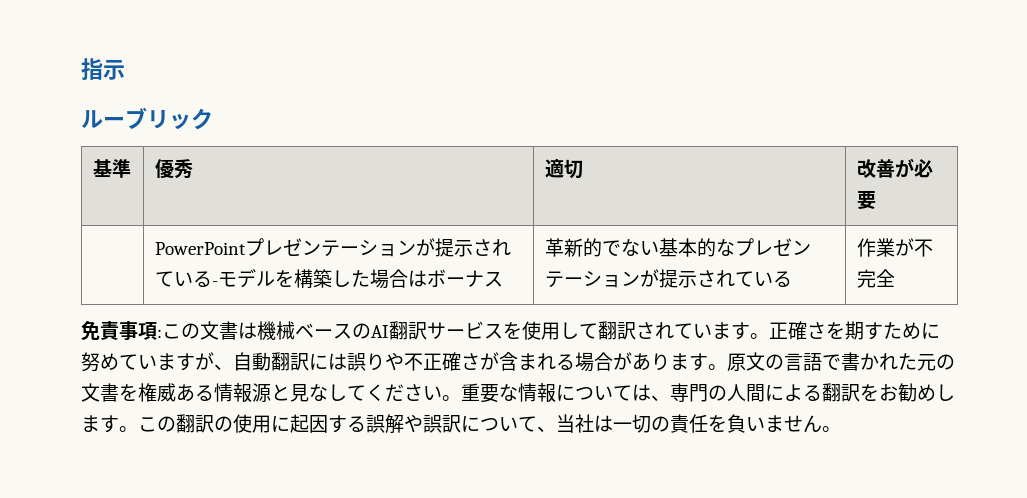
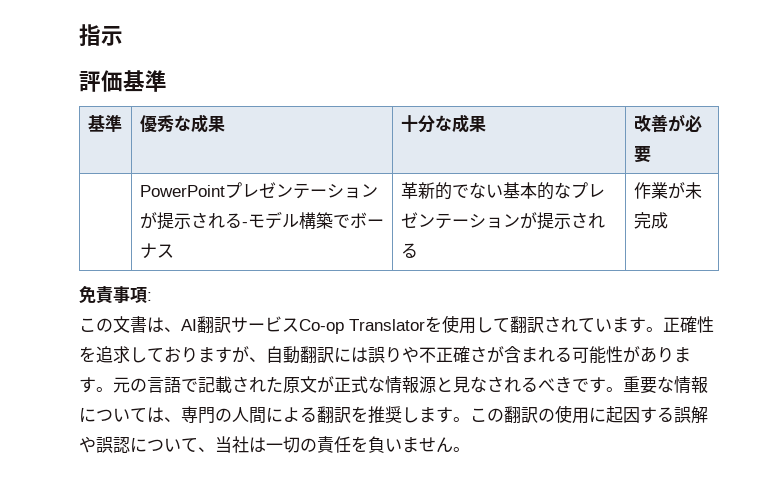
- ルーブリック
+ 評価基準
- 基準 | 優秀 | 適切 | 改善が必要
+ 基準 | 優秀な成果 | 十分な成果 | 改善が必要
- | PowerPointプレゼンテーションが提示されている-モデルを構築した場合はボーナス | 革新的でない基本的なプレゼンテーションが提示されている | 作業が不完全
+ | PowerPointプレゼンテーションが提示される-モデル構築でボーナス | 革新的でない基本的なプレゼンテーションが提示される | 作業が未完成
- 免責事項:この文書は機械ベースのAI翻訳サービスを使用して翻訳されています。
+ 免責事項:
+ この文書は、AI翻訳サービスCo-op Translatorを使用して翻訳されています。
- 正確さを期すために努めていますが、自動翻訳には誤りや不正確さが含まれる場合があります。
+ 正確性を追求しておりますが、自動翻訳には誤りや不正確さが含まれる可能性があります。
- 原文の言語で書かれた元の文書を権威ある情報源と見なしてください。
+ 元の言語で記載された原文が正式な情報源と見なされるべきです。
- 重要な情報については、専門の人間による翻訳をお勧めします。
+ 重要な情報については、専門の人間による翻訳を推奨します。
- この翻訳の使用に起因する誤解や誤訳について、当社は一切の責任を負いません。
+ この翻訳の使用に起因する誤解や誤認について、当社は一切の責任を負いません。

